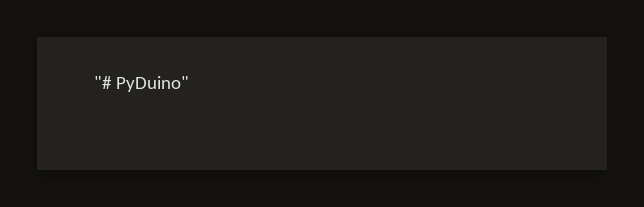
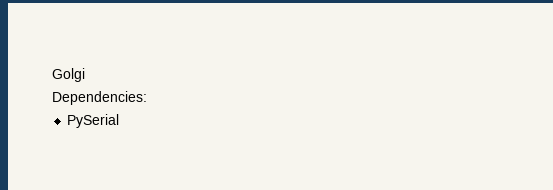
- "# PyDuino"
+ Golgi
+ Dependencies:
+ PySerial

